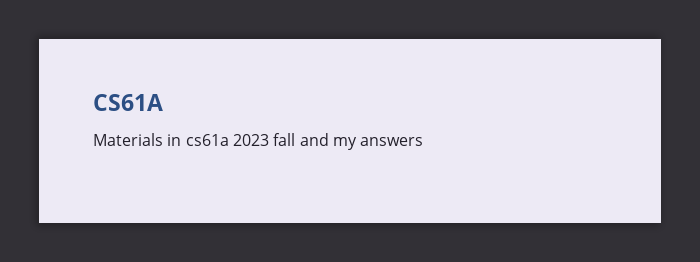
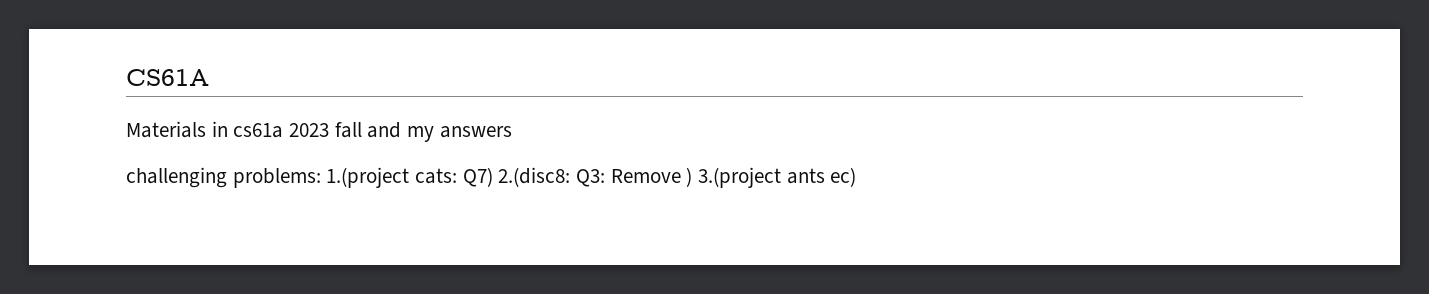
+ challenging problems: 1.(project cats: Q7) 2.(disc8: Q3: Remove ) 3.(project ants ec)

